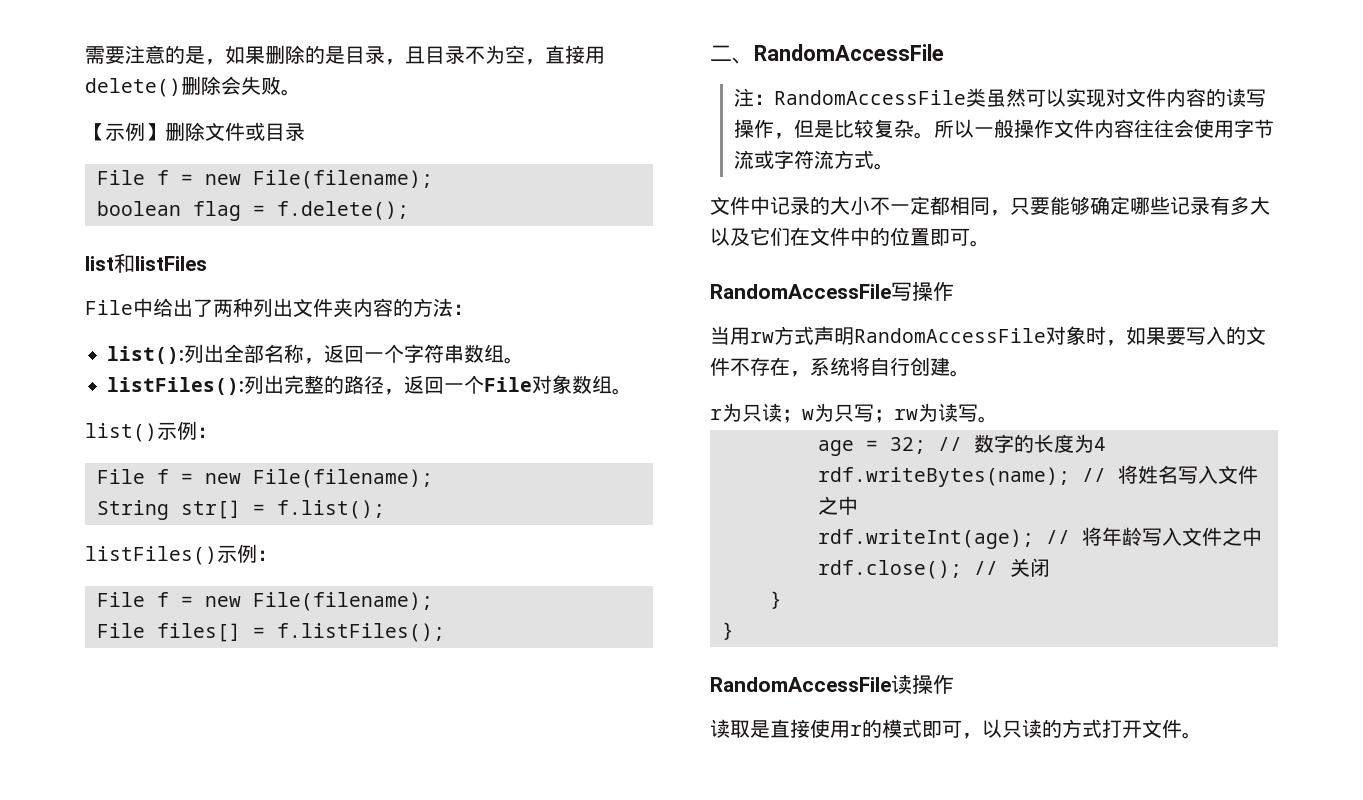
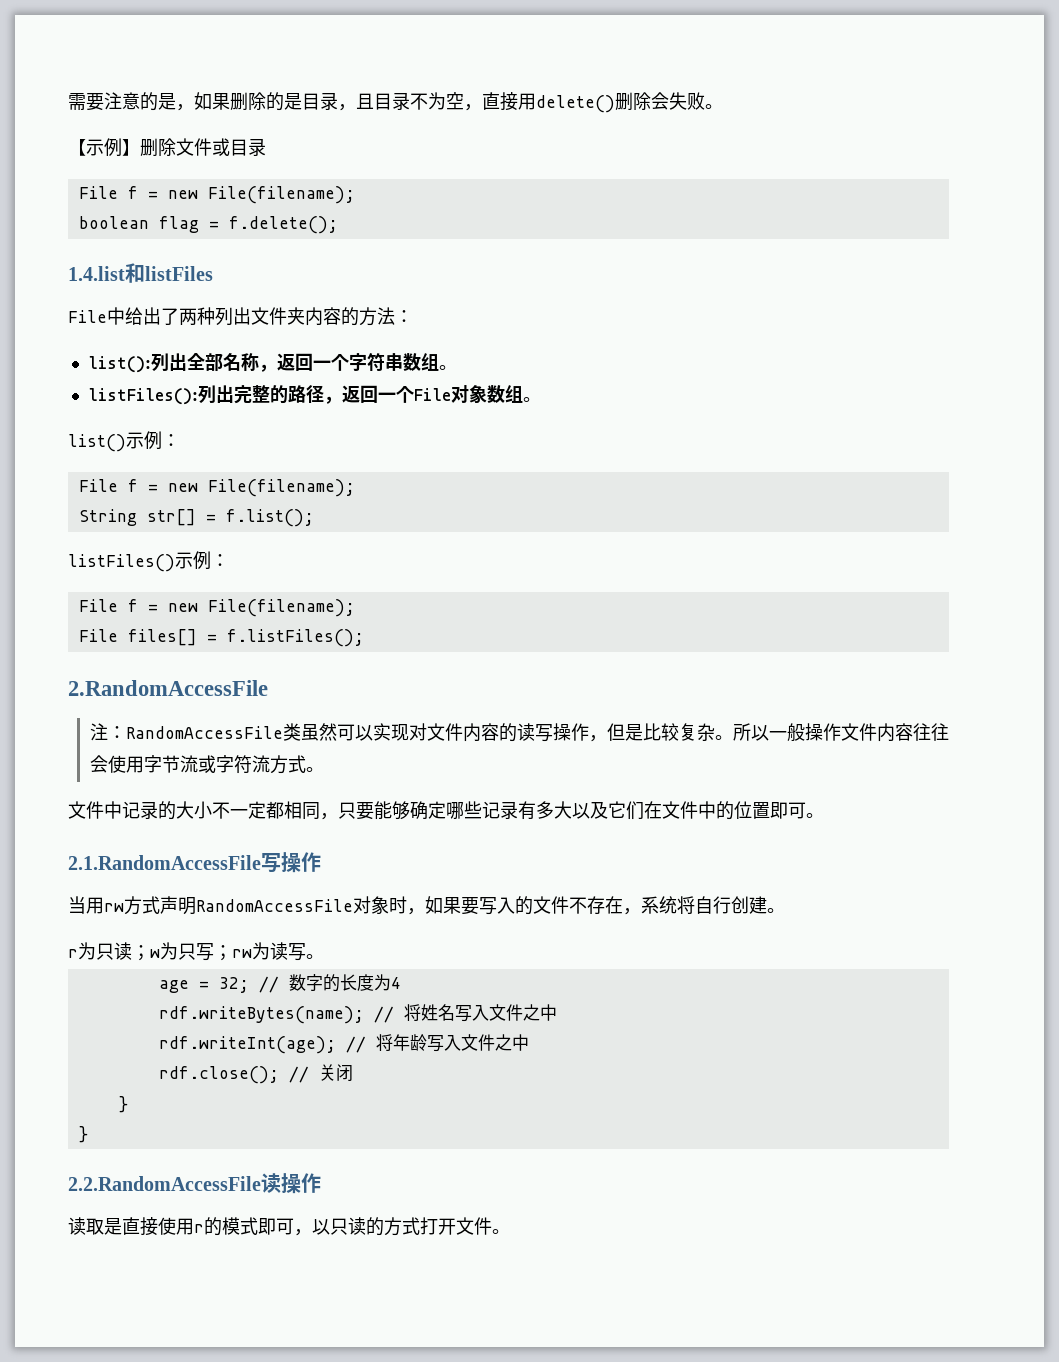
- list和listFiles
+ 1.4.list和listFiles
- 二、RandomAccessFile
+ 2.RandomAccessFile
- RandomAccessFile写操作
+ 2.1.RandomAccessFile写操作
- RandomAccessFile读操作
+ 2.2.RandomAccessFile读操作

